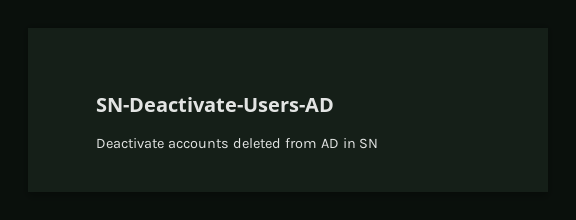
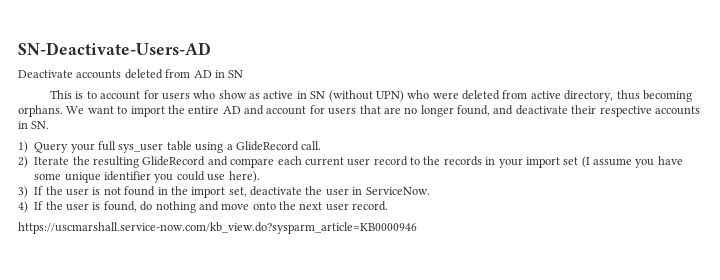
+ This is to account for users who show as active in SN (without UPN) who were deleted from active directory, thus becoming orphans. We want to import the entire AD and account for users that are no longer found, and deactivate their respective accounts in SN.
+ 1) Query your full sys_user table using a GlideRecord call.
+ 2) Iterate the resulting GlideRecord and compare each current user record to the records in your import set (I assume you have some unique identifier you could use here).
+ 3) If the user is not found in the import set, deactivate the user in ServiceNow.
+ 4) If the user is found, do nothing and move onto the next user record.
+ https://uscmarshall.service-now.com/kb_view.do?sysparm_article=KB0000946

